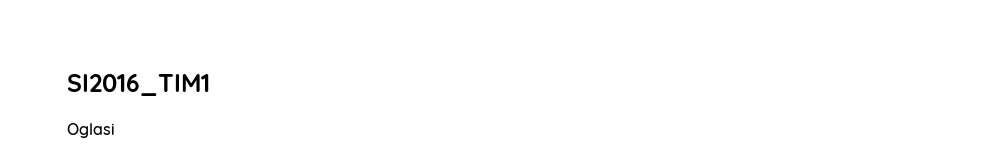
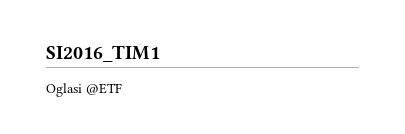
- Oglasi
+ Oglasi @ETF

